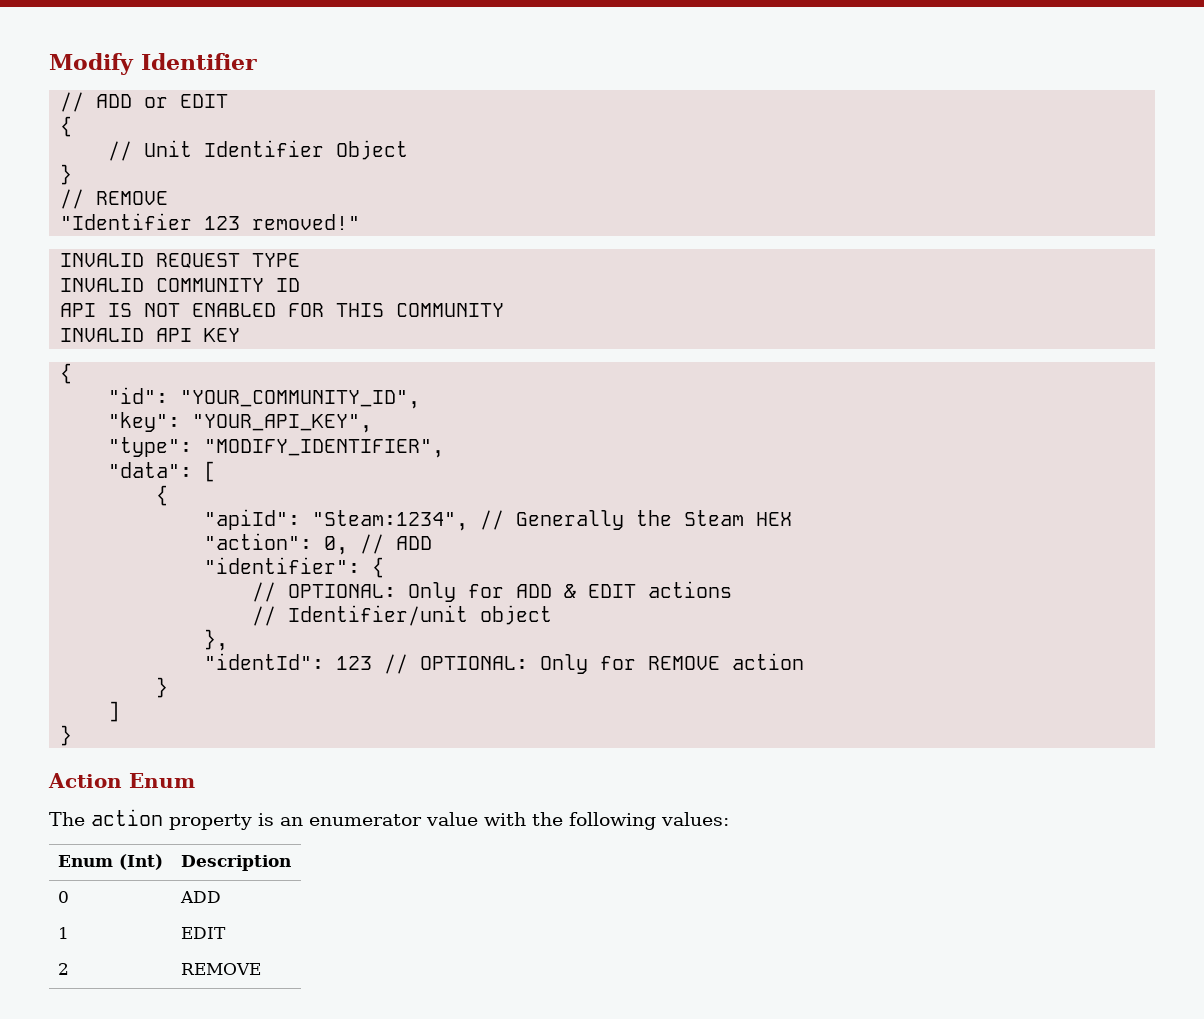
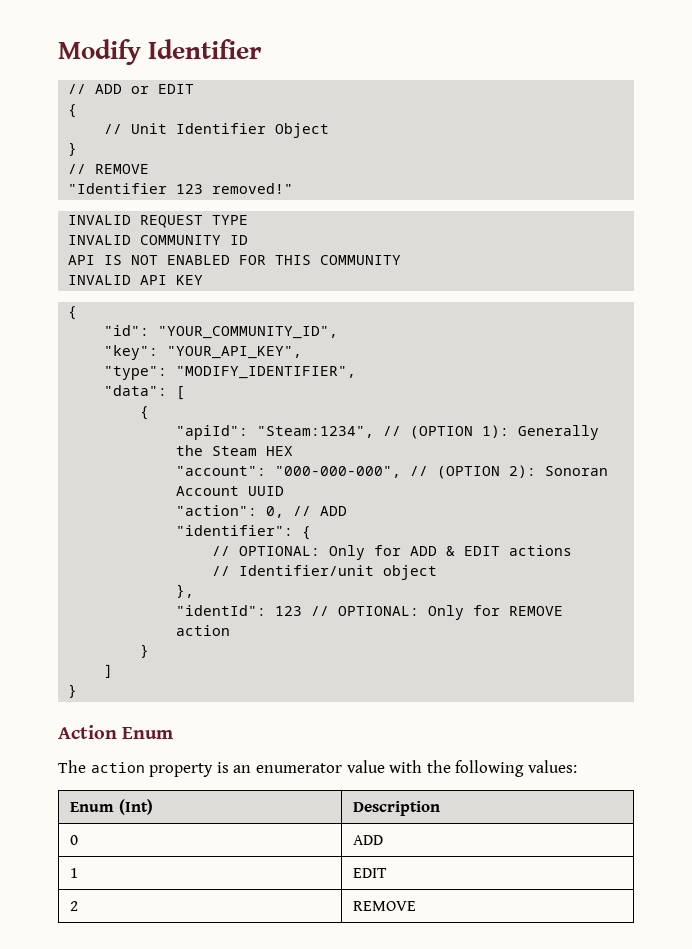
- "apiId": "Steam:1234", // Generally the Steam HEX
+ "apiId": "Steam:1234", // (OPTION 1): Generally the Steam HEX
+ "account": "000-000-000", // (OPTION 2): Sonoran Account UUID

